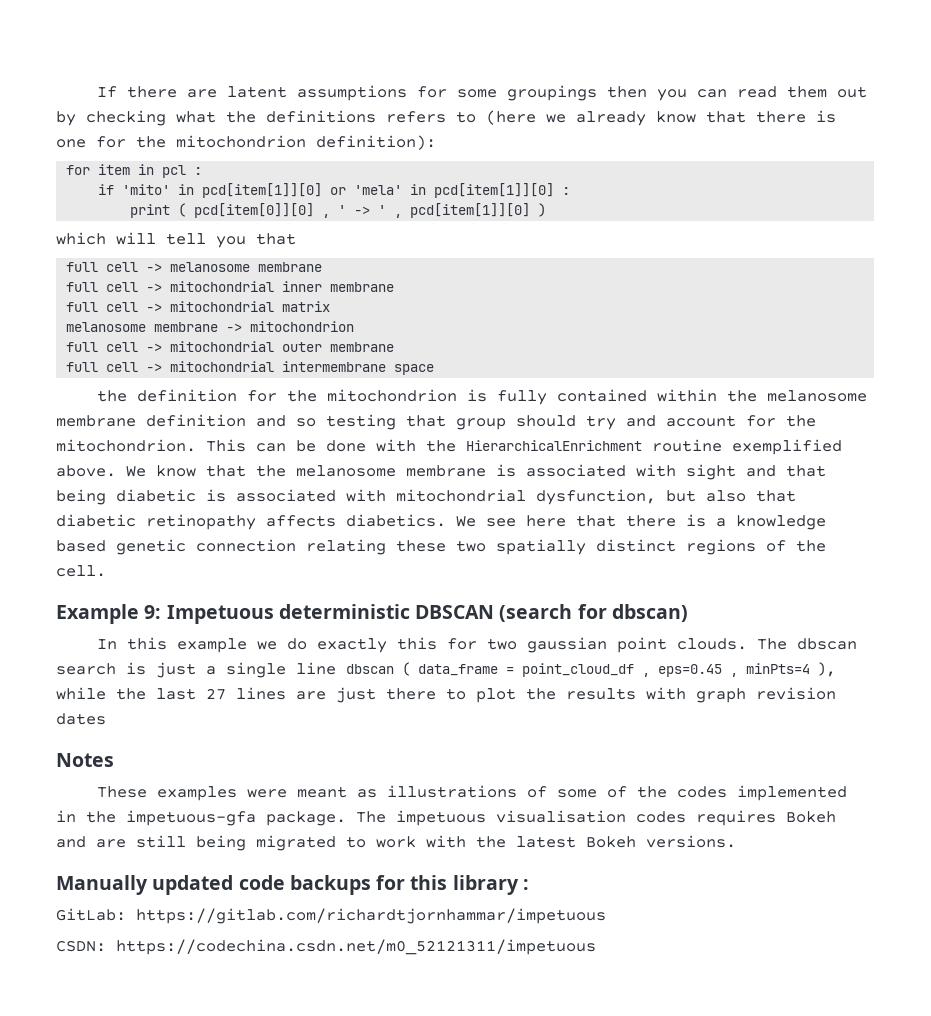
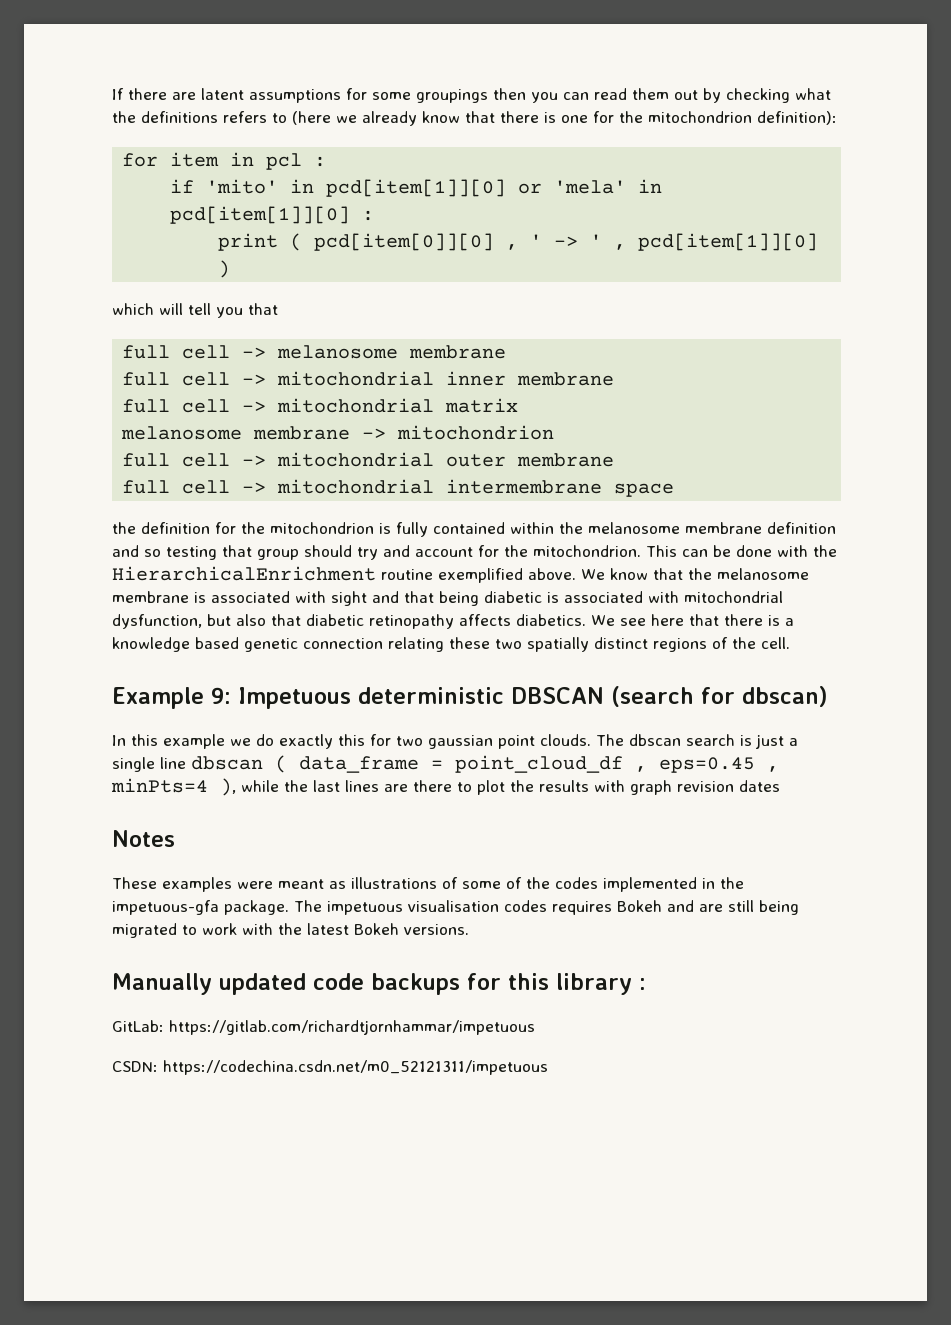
- The dbscan search is just a single line dbscan ( data_frame = point_cloud_df , eps=0.45 , minPts=4 ), while the last 27 lines are just there to plot the results with graph revision dates
+ The dbscan search is just a single line dbscan ( data_frame = point_cloud_df , eps=0.45 , minPts=4 ), while the last lines are there to plot the results with graph revision dates

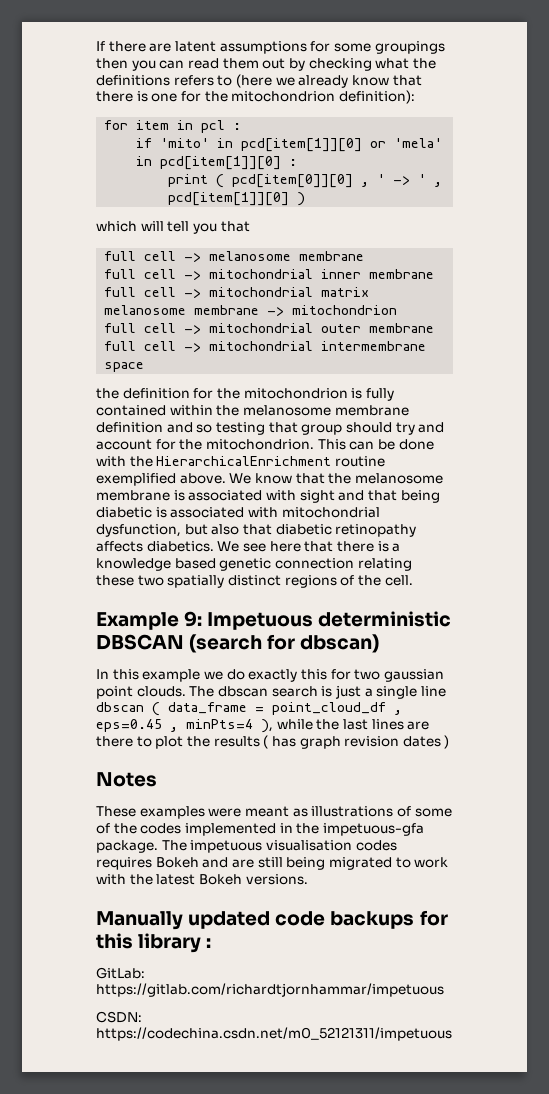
- The dbscan search is just a single line dbscan ( data_frame = point_cloud_df , eps=0.45 , minPts=4 ), while the last lines are there to plot the results with graph revision dates
+ The dbscan search is just a single line dbscan ( data_frame = point_cloud_df , eps=0.45 , minPts=4 ), while the last lines are there to plot the results ( has graph revision dates )

